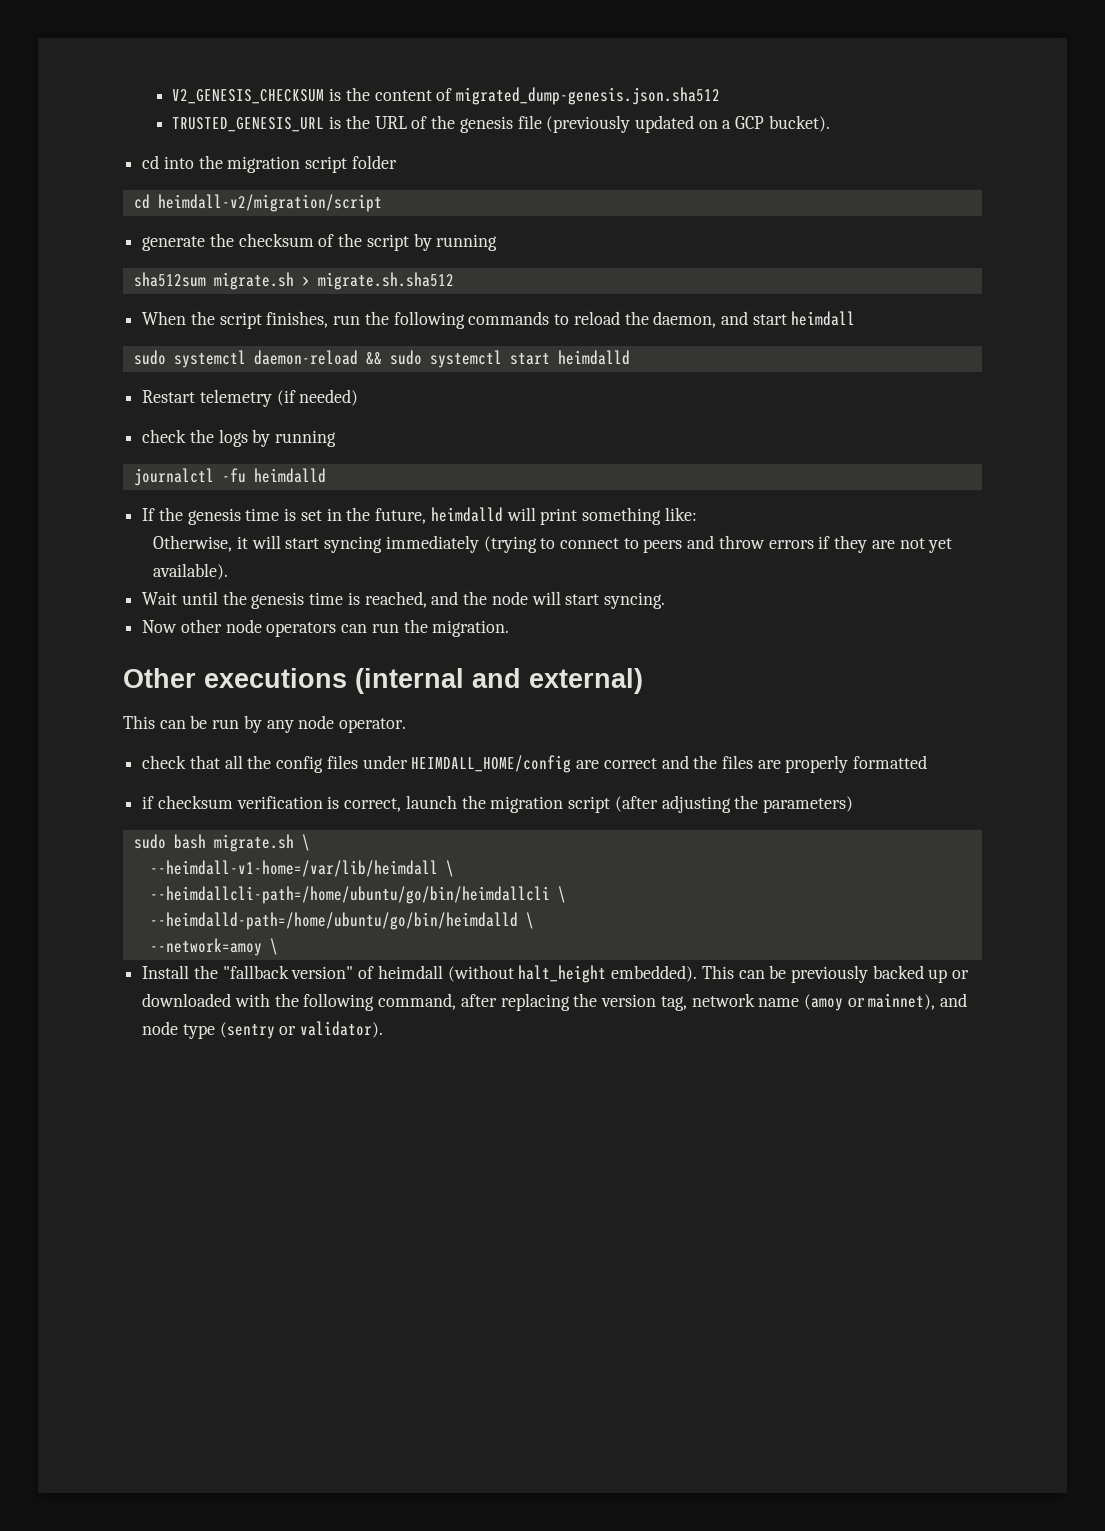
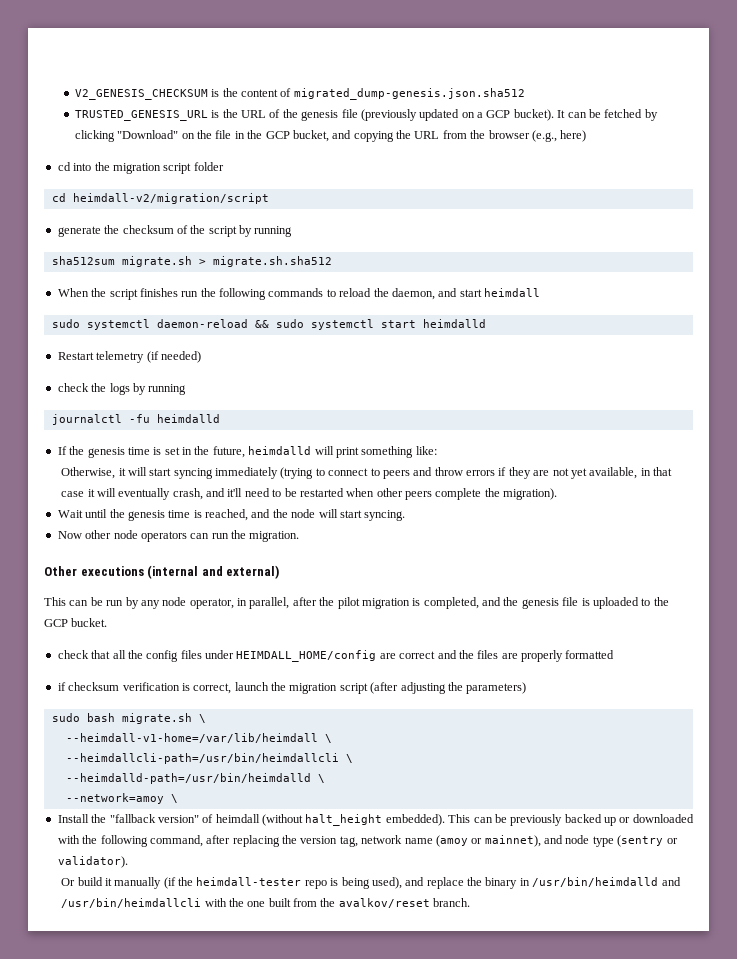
+ It can be fetched by clicking "Download" on the file in the GCP bucket, and copying the URL from the browser (e.g., here)
- When the script finishes, run the following commands to reload the daemon, and start heimdall
+ When the script finishes run the following commands to reload the daemon, and start heimdall
- Otherwise, it will start syncing immediately (trying to connect to peers and throw errors if they are not yet available).
+ Otherwise, it will start syncing immediately (trying to connect to peers and throw errors if they are not yet available, in that case it will eventually crash, and it'll need to be restarted when other peers complete the migration).
- This can be run by any node operator.
+ This can be run by any node operator, in parallel, after the pilot migration is completed, and the genesis file is uploaded to the GCP bucket.
- --heimdallcli-path=/home/ubuntu/go/bin/heimdallcli \
- --heimdalld-path=/home/ubuntu/go/bin/heimdalld \
+ --heimdallcli-path=/usr/bin/heimdallcli \
+ --heimdalld-path=/usr/bin/heimdalld \
+ Or build it manually (if the heimdall-tester repo is being used), and replace the binary in /usr/bin/heimdalld and /usr/bin/heimdallcli with the one built from the avalkov/reset branch.

